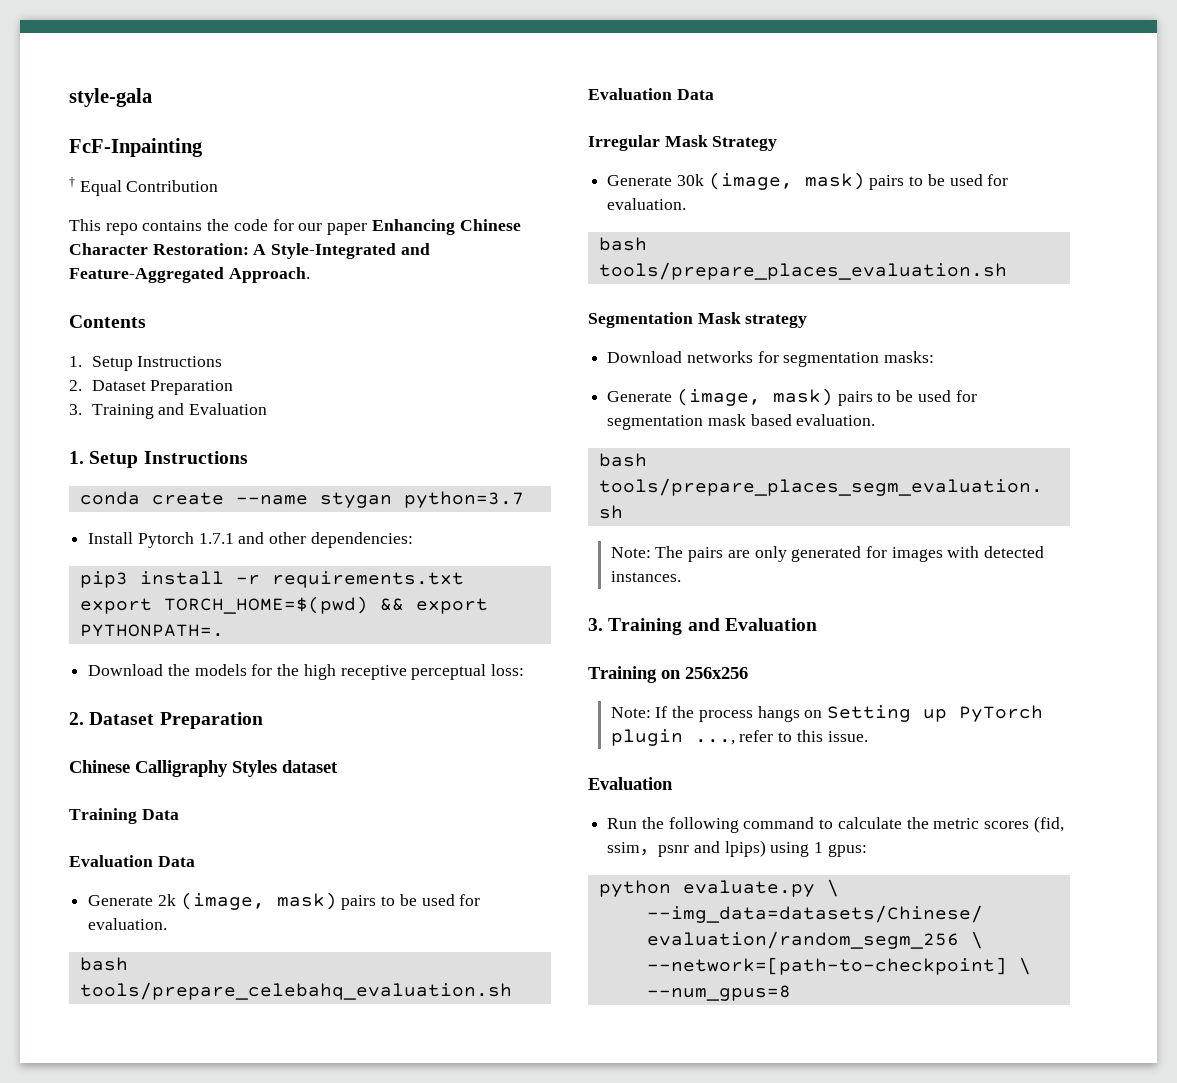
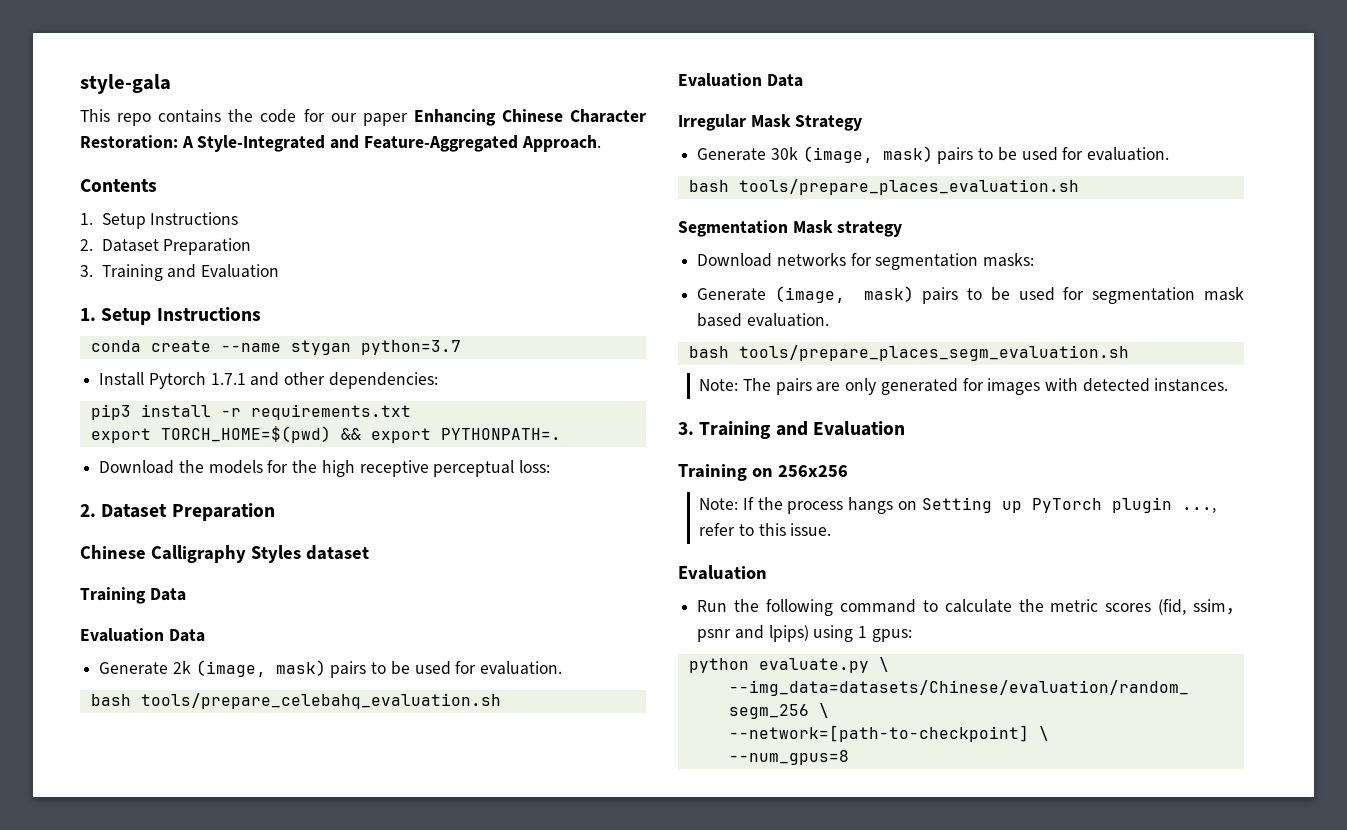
- FcF-Inpainting
- † Equal Contribution

